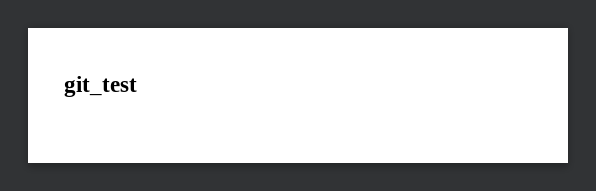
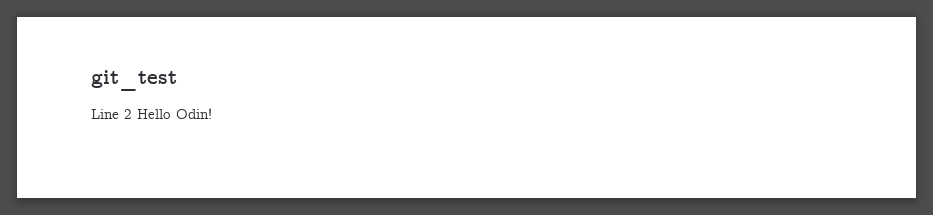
+ Line 2 Hello Odin!

